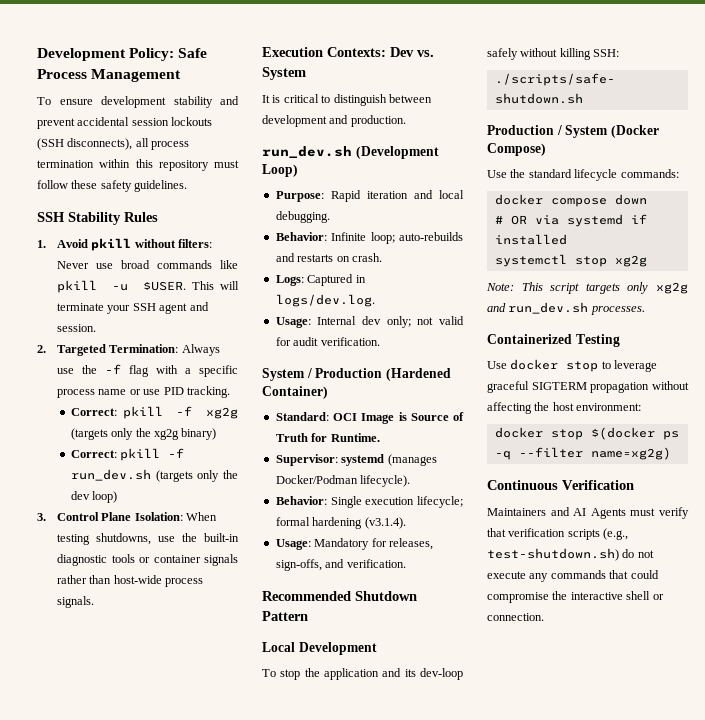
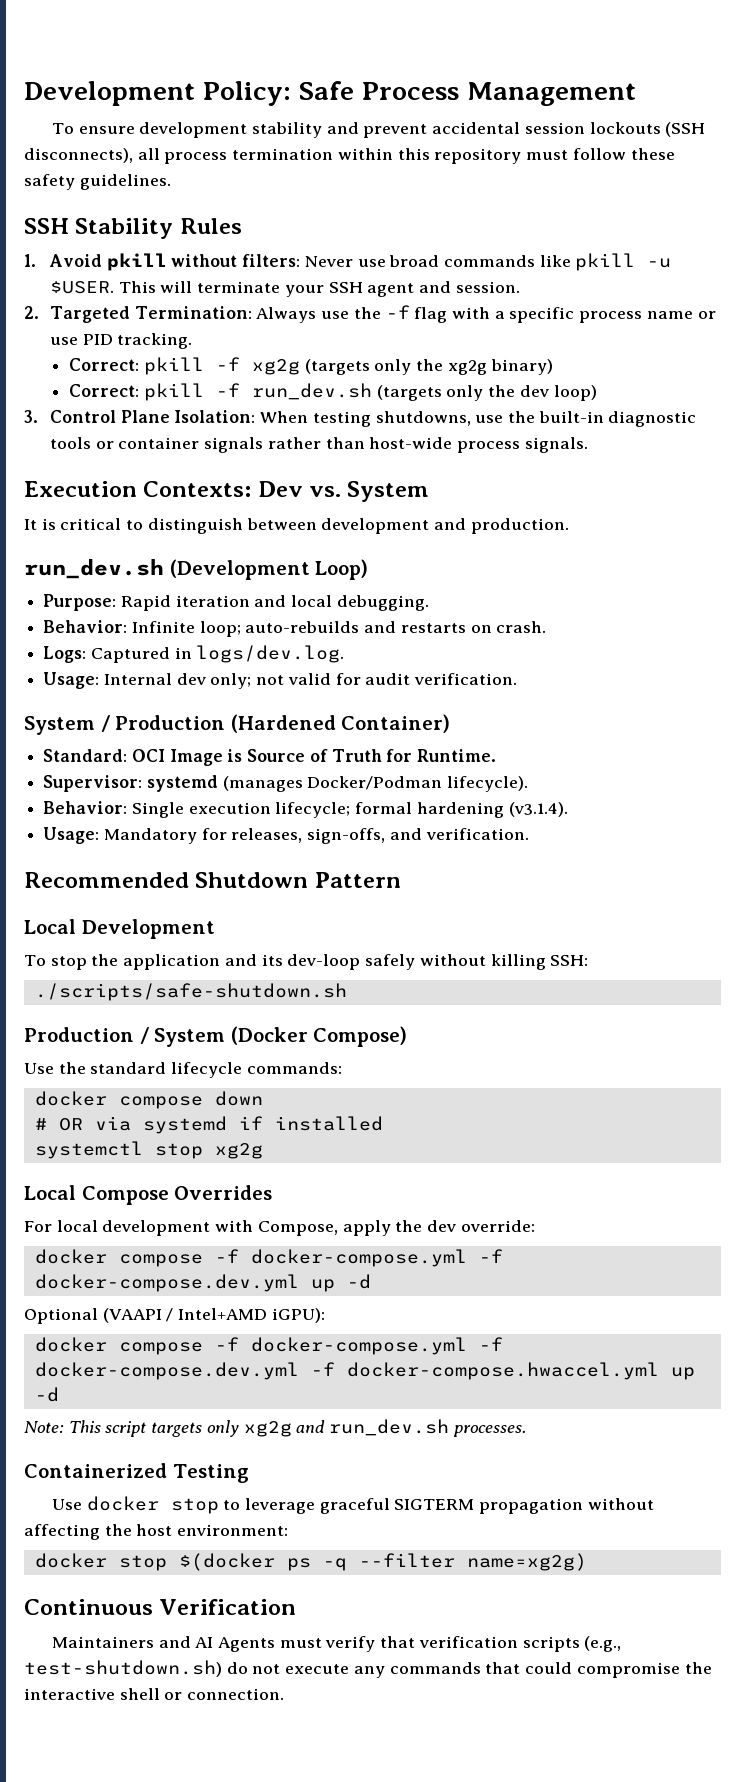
+ Local Compose Overrides
+ For local development with Compose, apply the dev override:
+ docker compose -f docker-compose.yml -f docker-compose.dev.yml up -d
+ Optional (VAAPI / Intel+AMD iGPU):
+ docker compose -f docker-compose.yml -f docker-compose.dev.yml -f docker-compose.hwaccel.yml up -d

